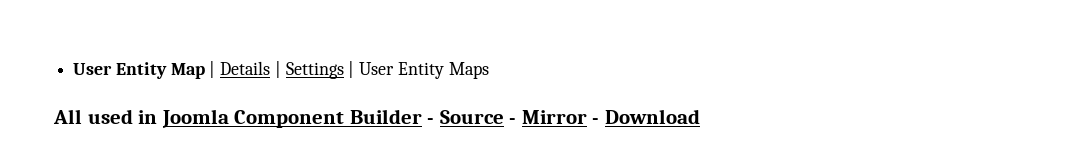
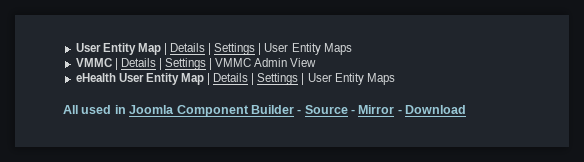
+ VMMC | Details | Settings | VMMC Admin View
+ eHealth User Entity Map | Details | Settings | User Entity Maps

